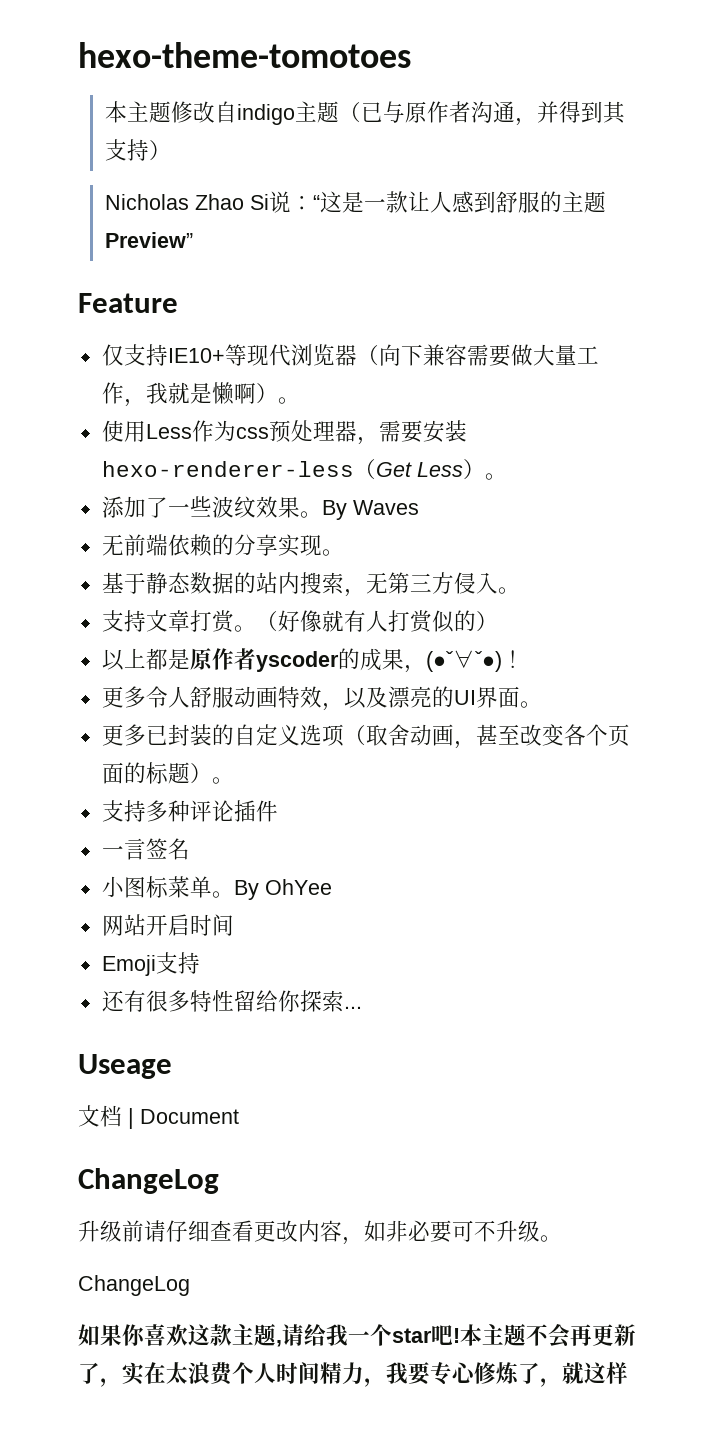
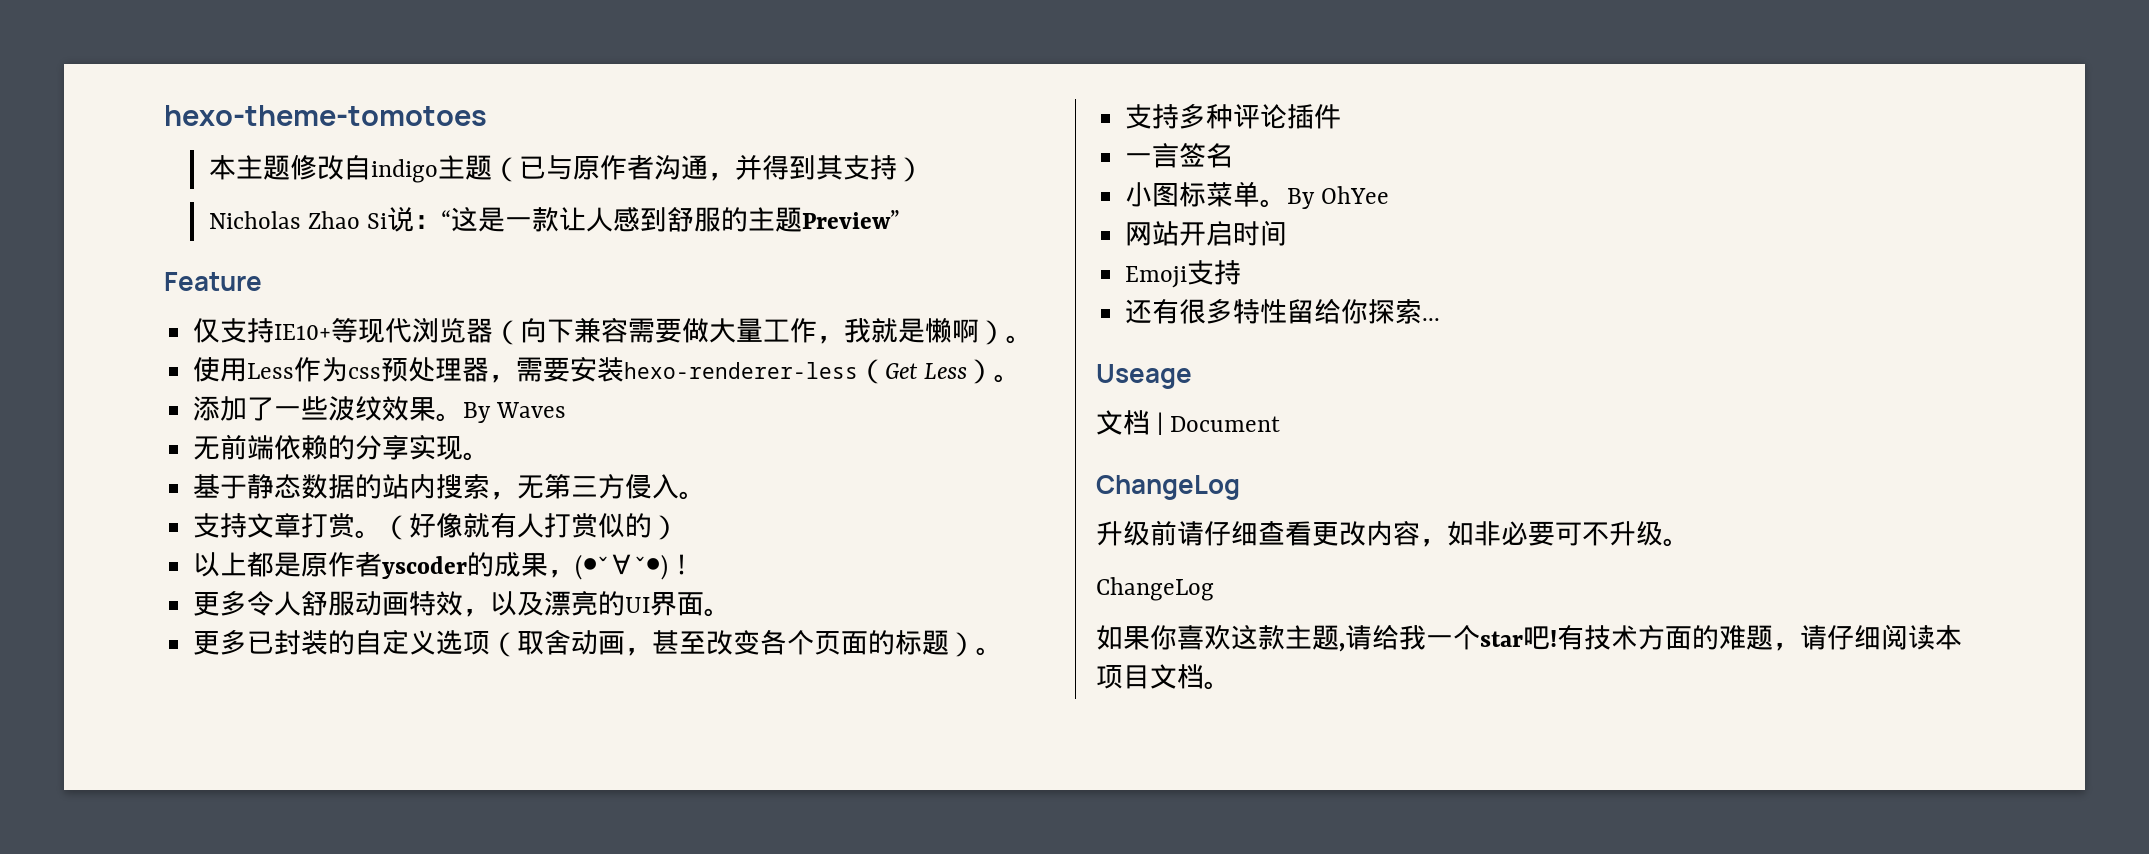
- 本主题不会再更新了，实在太浪费个人时间精力，我要专心修炼了，就这样
+ 有技术方面的难题，请仔细阅读本项目文档。

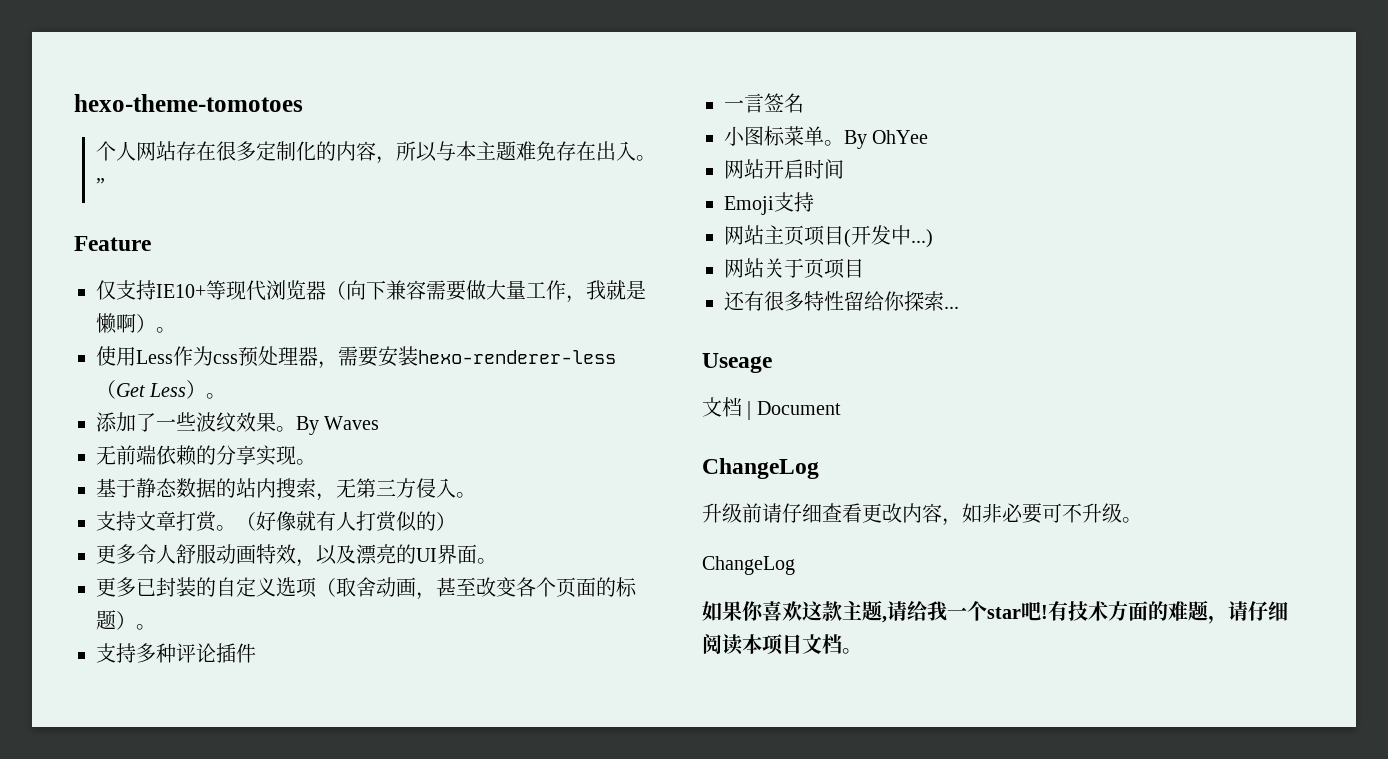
- 本主题修改自indigo主题（已与原作者沟通，并得到其支持）
- Nicholas Zhao Si说：“这是一款让人感到舒服的主题Preview”
+ 个人网站存在很多定制化的内容，所以与本主题难免存在出入。”
- 以上都是原作者yscoder的成果，(●ˇ∀ˇ●)！
+ 网站主页项目(开发中...)
+ 网站关于页项目

